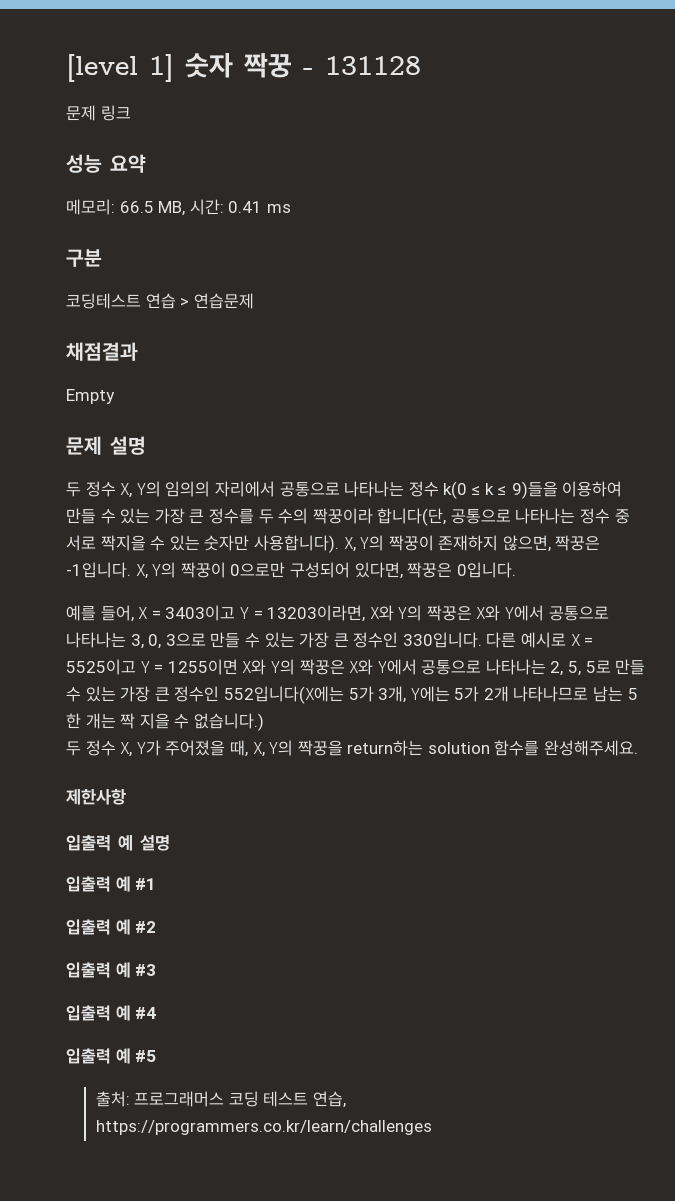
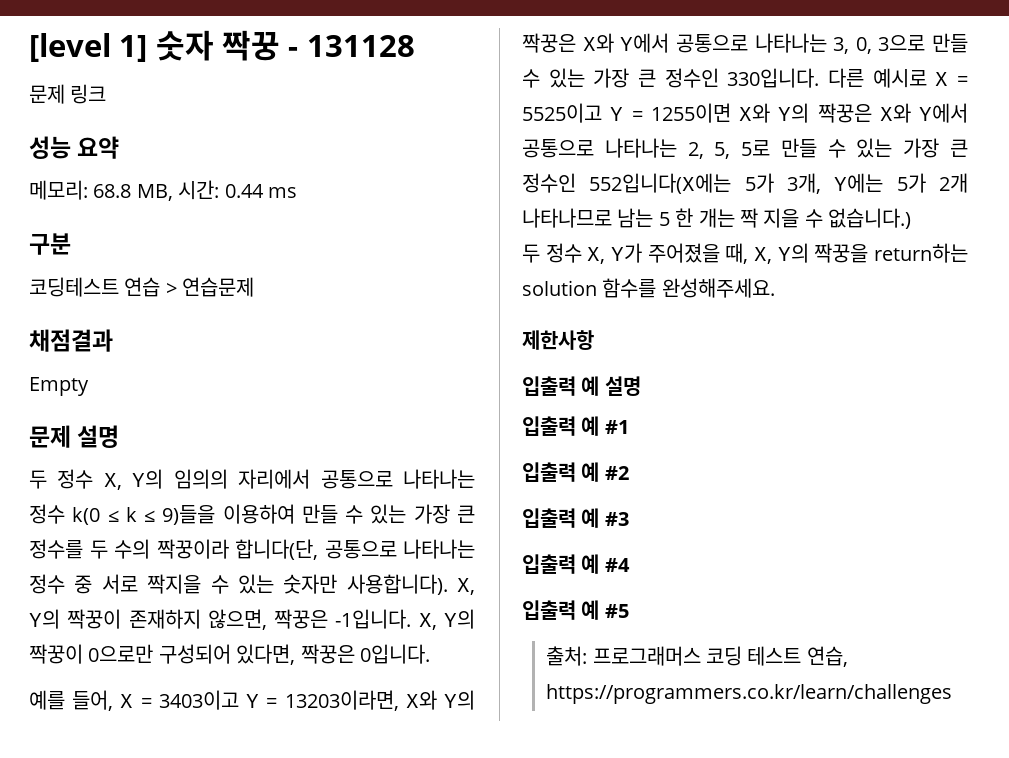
- 메모리: 66.5 MB, 시간: 0.41 ms
+ 메모리: 68.8 MB, 시간: 0.44 ms

